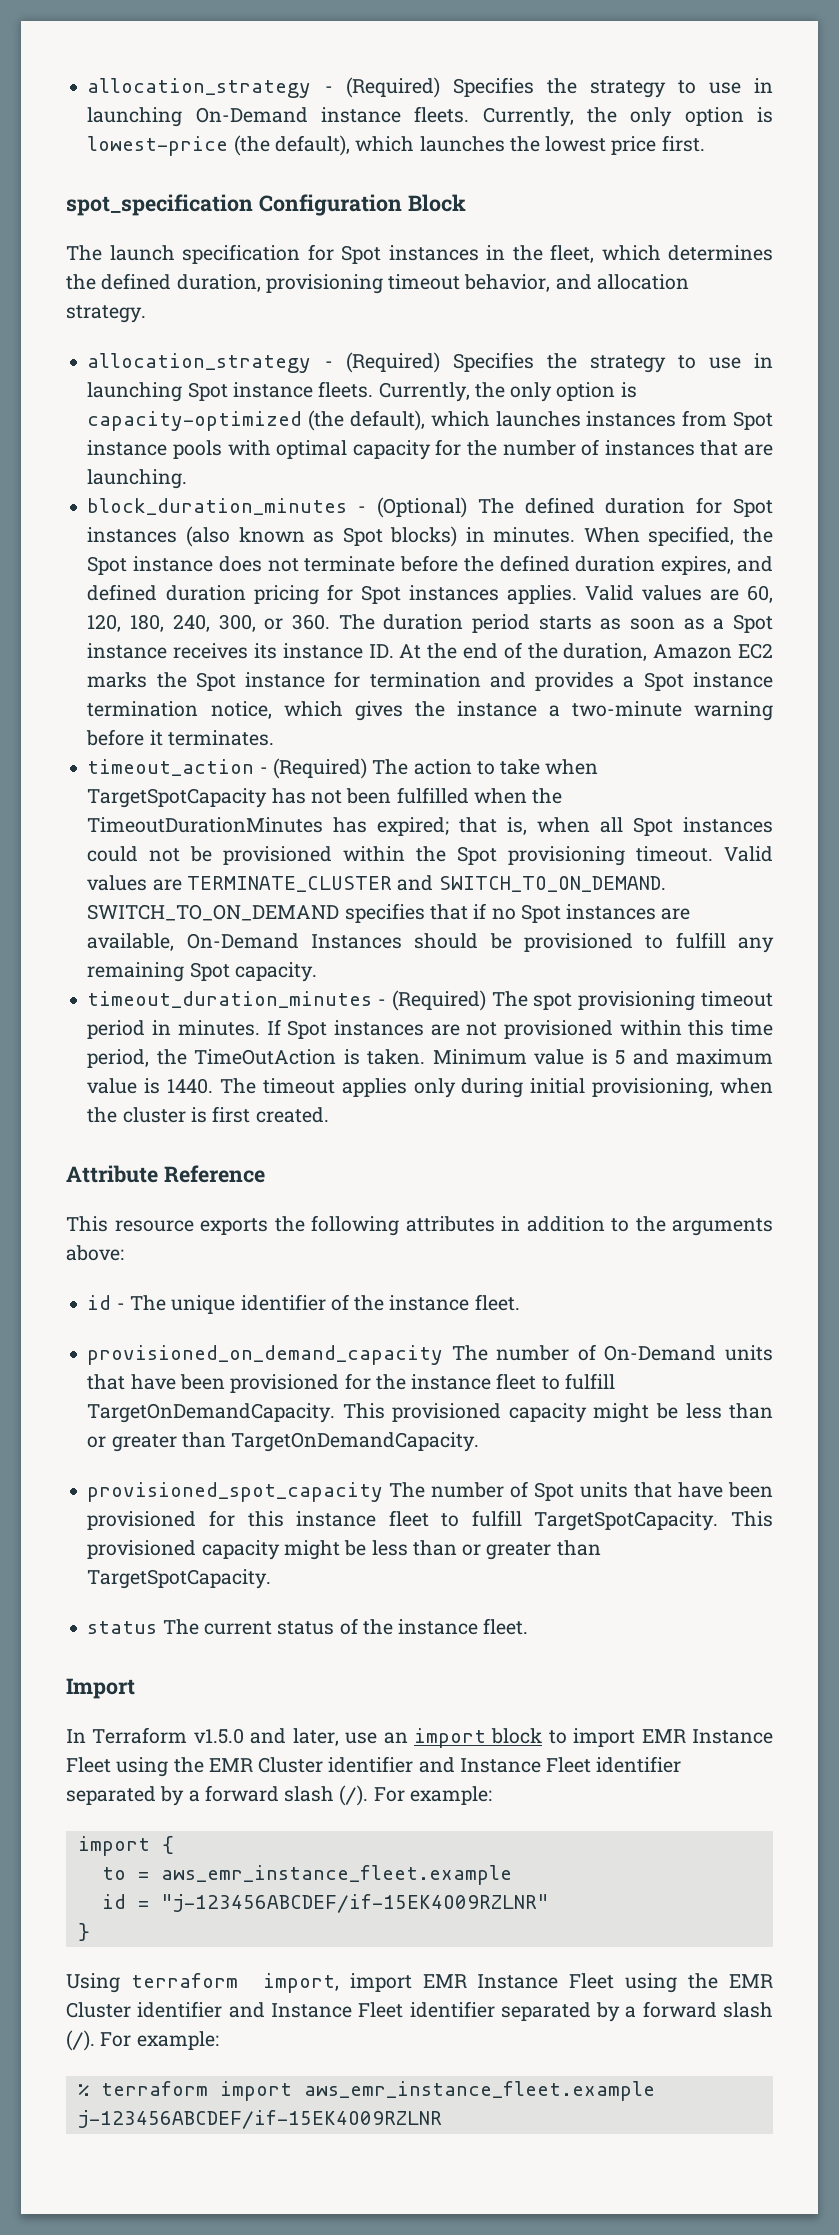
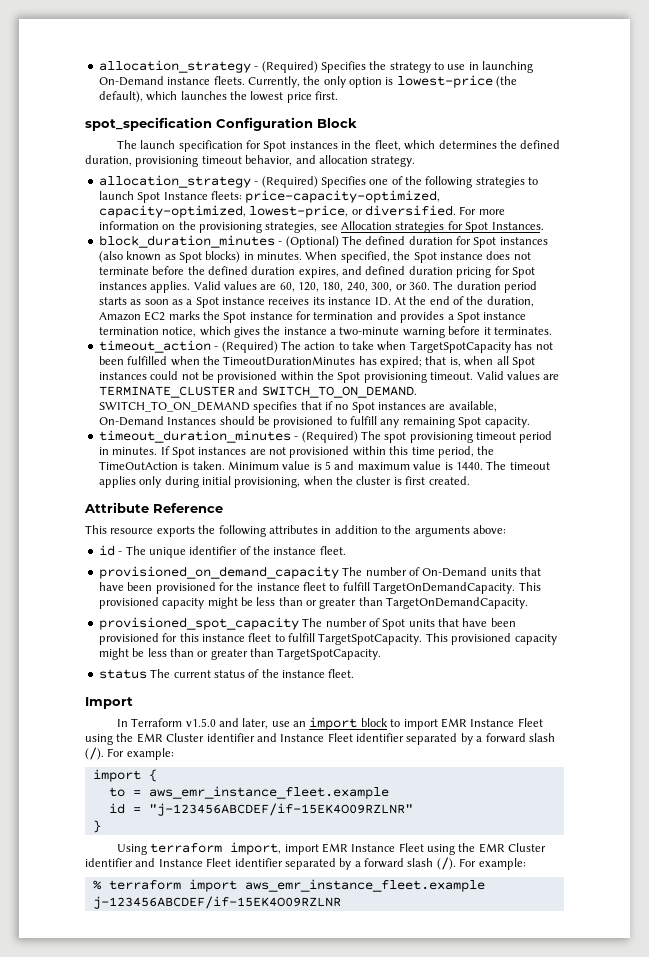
- allocation_strategy - (Required) Specifies the strategy to use in launching Spot instance fleets. Currently, the only option is capacity-optimized (the default), which launches instances from Spot instance pools with optimal capacity for the number of instances that are launching.
+ allocation_strategy - (Required) Specifies one of the following strategies to launch Spot Instance fleets: price-capacity-optimized, capacity-optimized, lowest-price, or diversified. For more information on the provisioning strategies, see Allocation strategies for Spot Instances.

